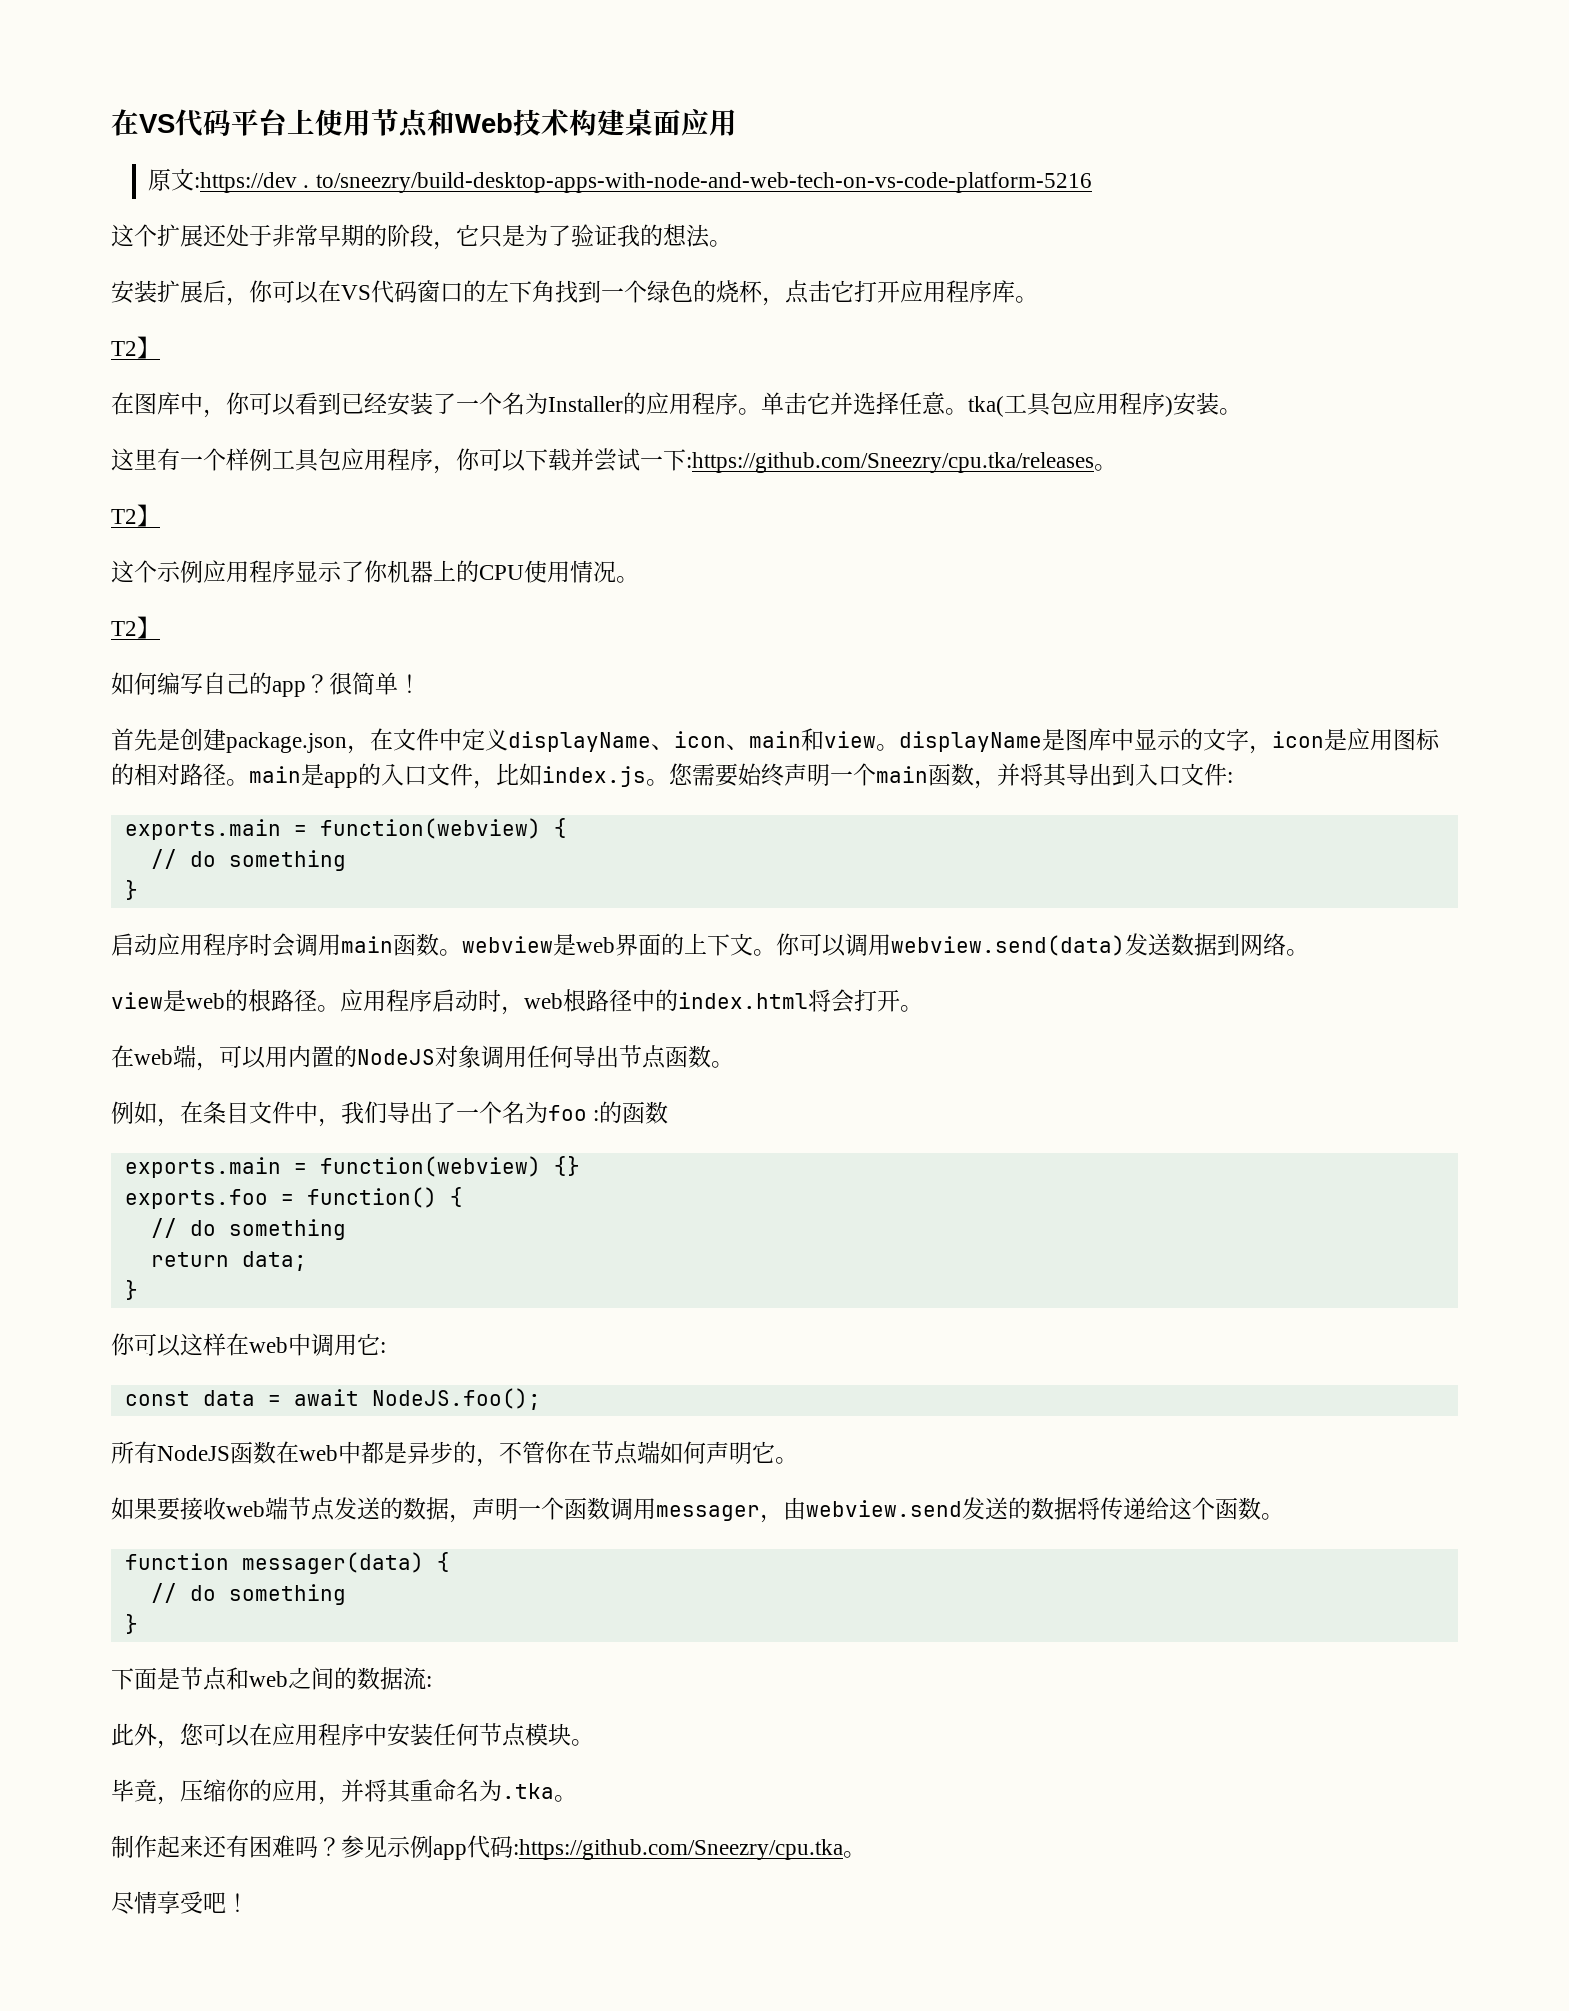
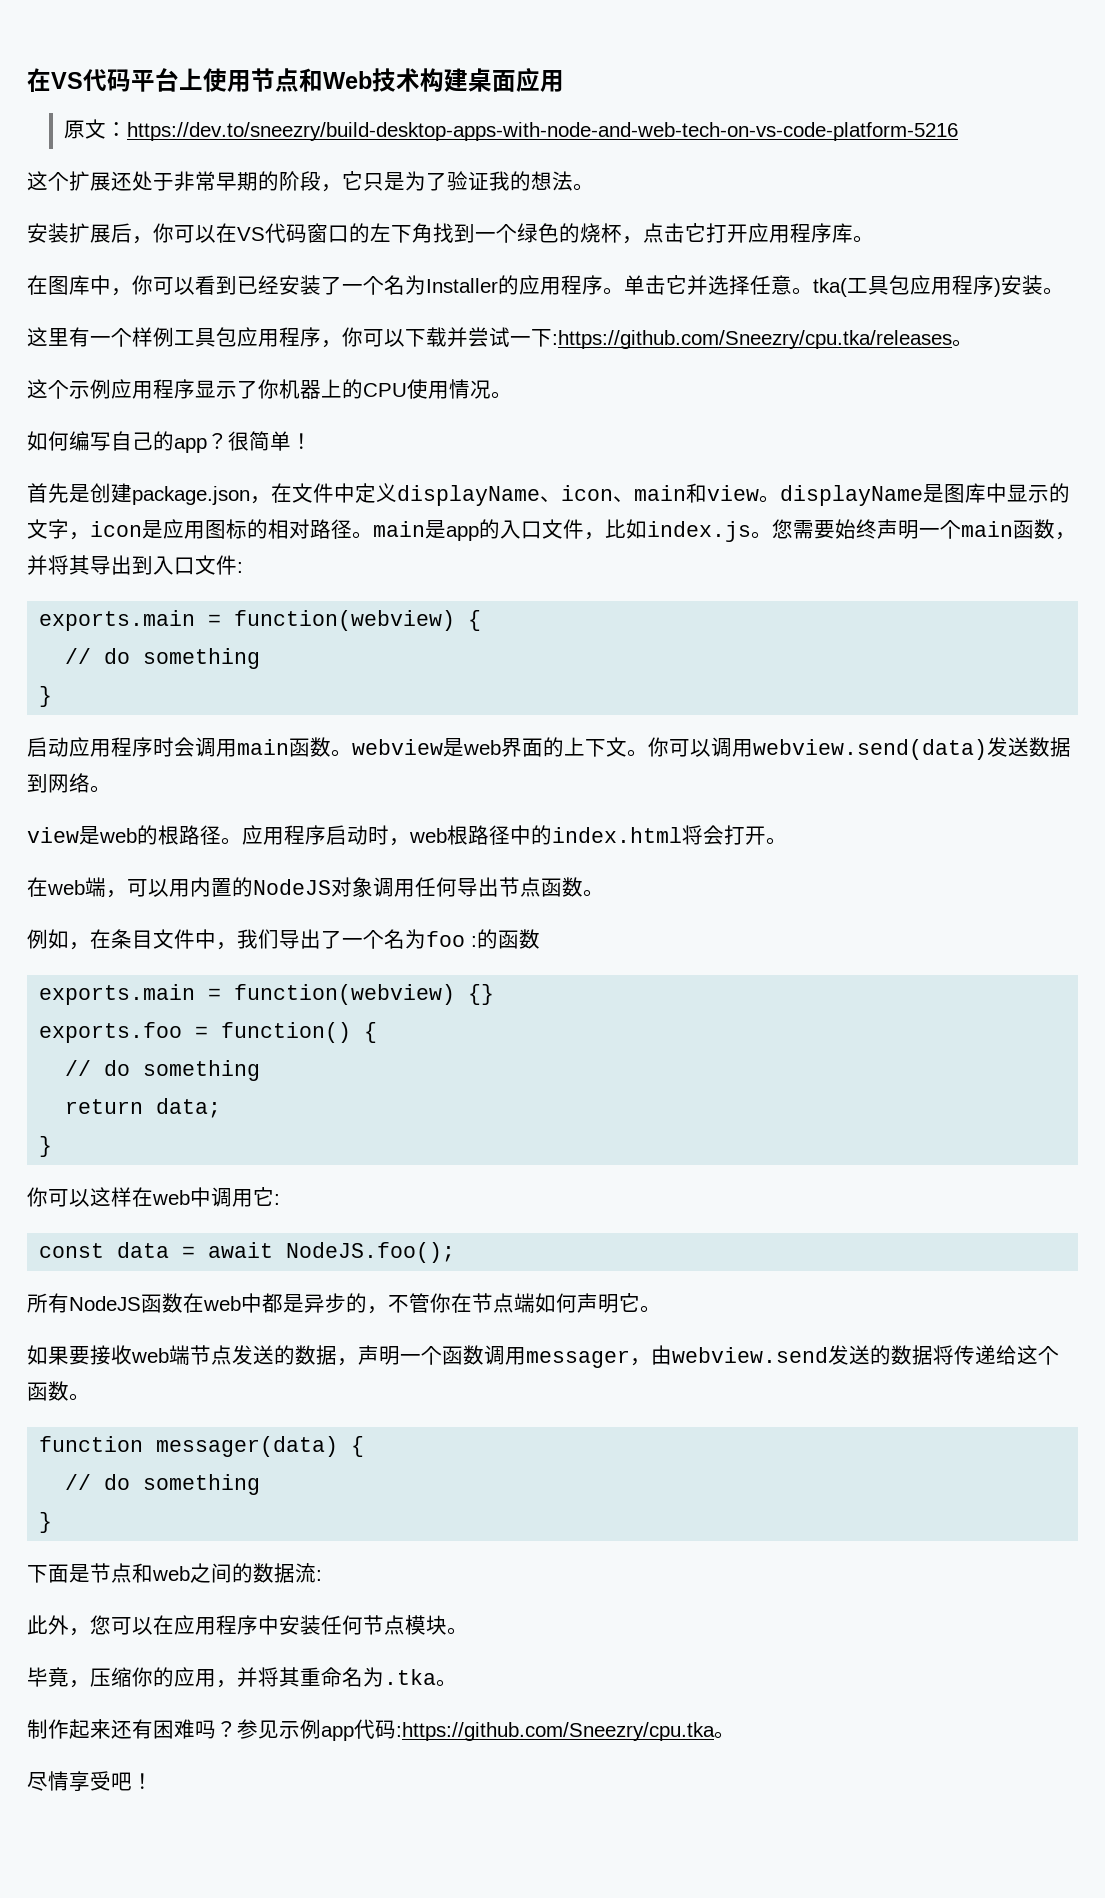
- 原文:https://dev . to/sneezry/build-desktop-apps-with-node-and-web-tech-on-vs-code-platform-5216
+ 原文：https://dev.to/sneezry/build-desktop-apps-with-node-and-web-tech-on-vs-code-platform-5216
  安装扩展后，你可以在VS代码窗口的左下角找到一个绿色的烧杯，点击它打开应用程序库。
- T2】
  这里有一个样例工具包应用程序，你可以下载并尝试一下:https://github.com/Sneezry/cpu.tka/releases。
- T2】
  这个示例应用程序显示了你机器上的CPU使用情况。
- T2】

